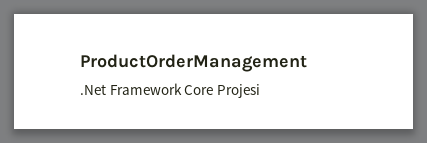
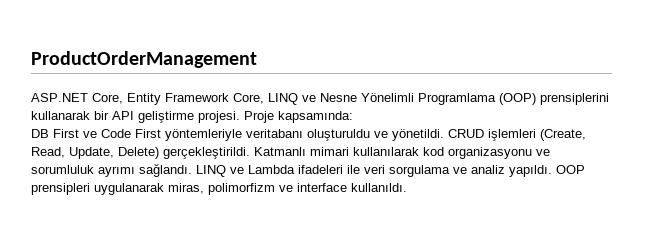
- .Net Framework Core Projesi
+ ASP.NET Core, Entity Framework Core, LINQ ve Nesne Yönelimli Programlama (OOP) prensiplerini kullanarak bir API geliştirme projesi. Proje kapsamında:
+ DB First ve Code First yöntemleriyle veritabanı oluşturuldu ve yönetildi. CRUD işlemleri (Create, Read, Update, Delete) gerçekleştirildi. Katmanlı mimari kullanılarak kod organizasyonu ve sorumluluk ayrımı sağlandı. LINQ ve Lambda ifadeleri ile veri sorgulama ve analiz yapıldı. OOP prensipleri uygulanarak miras, polimorfizm ve interface kullanıldı.

